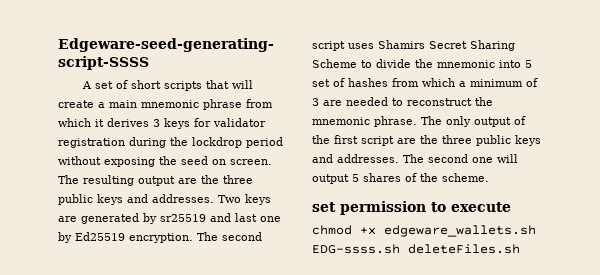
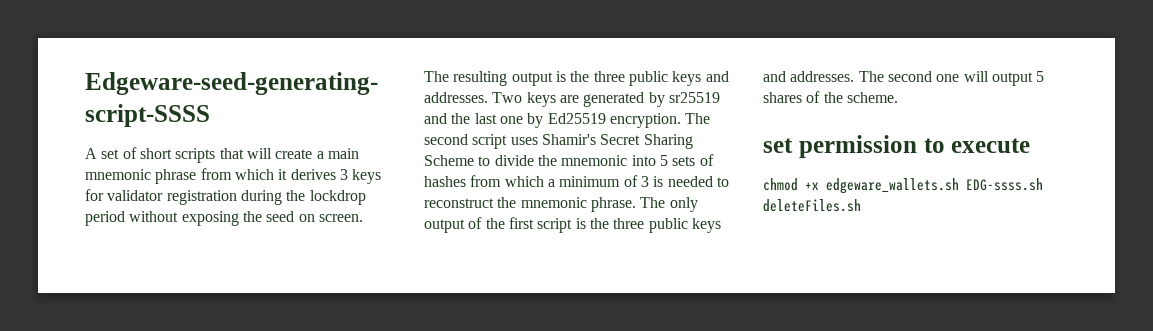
- The resulting output are the three public keys and addresses.
+ The resulting output is the three public keys and addresses.
- Two keys are generated by sr25519 and last one by Ed25519 encryption.
+ Two keys are generated by sr25519 and the last one by Ed25519 encryption.
- The second script uses Shamirs Secret Sharing Scheme to divide the mnemonic into 5 set of hashes from which a minimum of 3 are needed to reconstruct the mnemonic phrase.
+ The second script uses Shamir's Secret Sharing Scheme to divide the mnemonic into 5 sets of hashes from which a minimum of 3 is needed to reconstruct the mnemonic phrase.
- The only output of the first script are the three public keys and addresses.
+ The only output of the first script is the three public keys and addresses.

